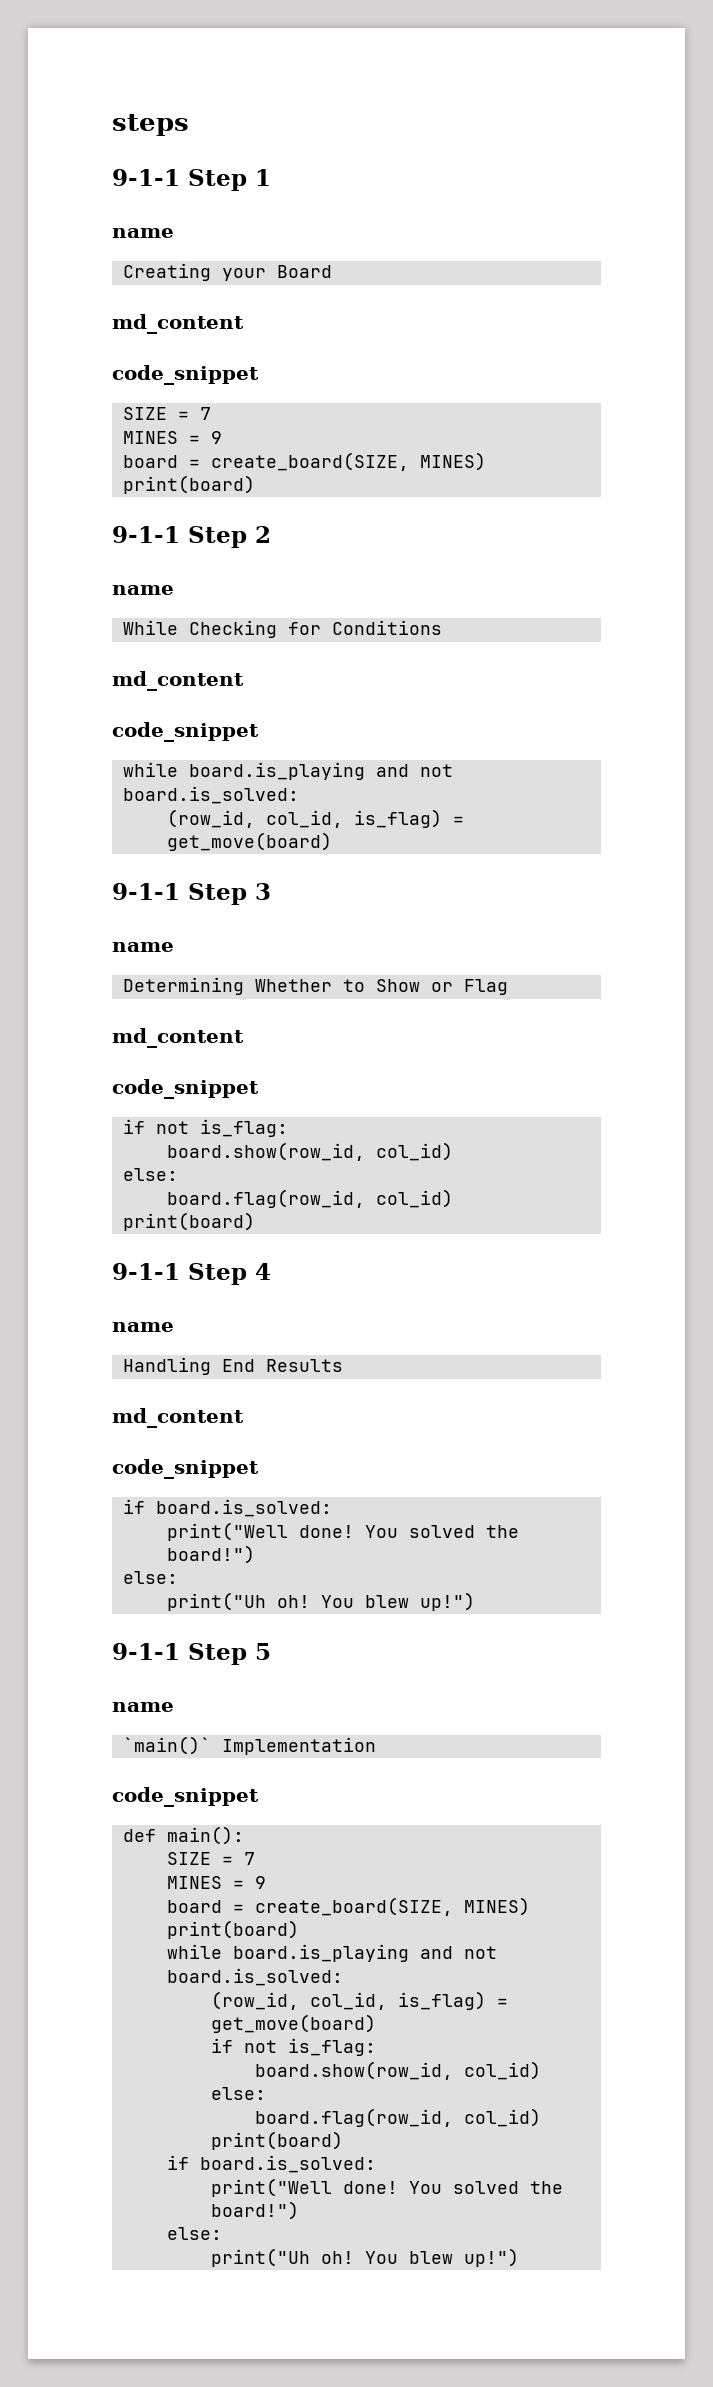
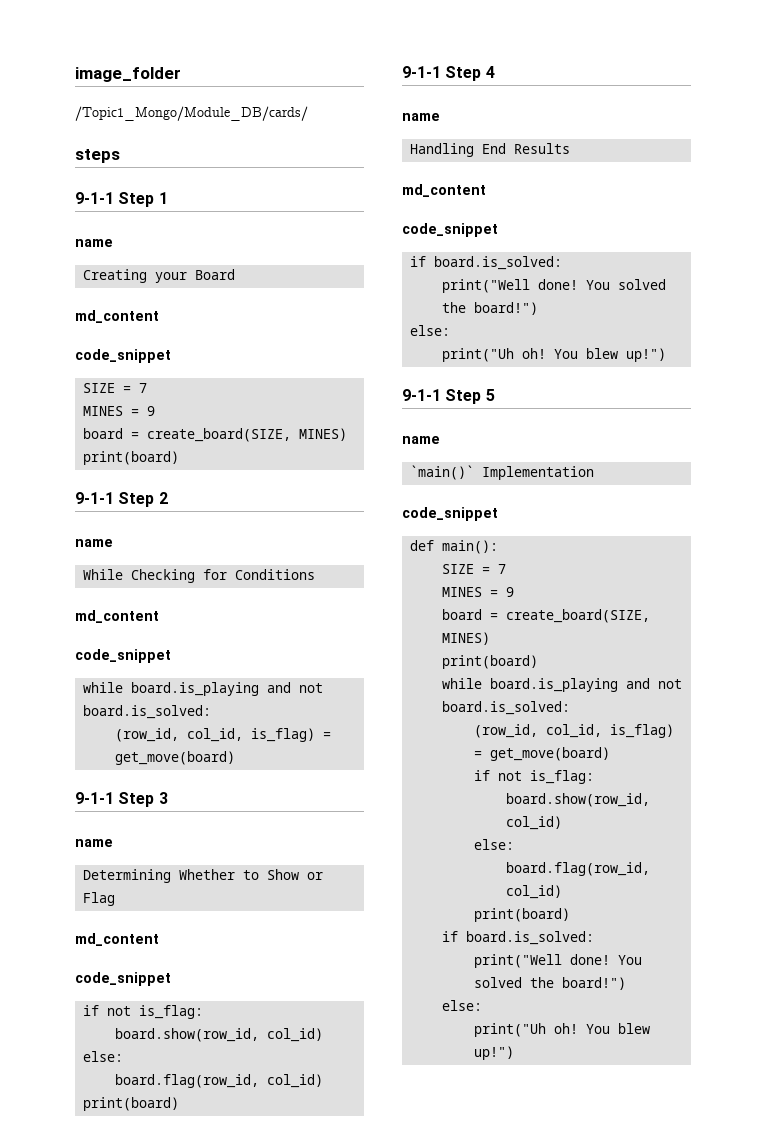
+ image_folder
+ /Topic1_Mongo/Module_DB/cards/

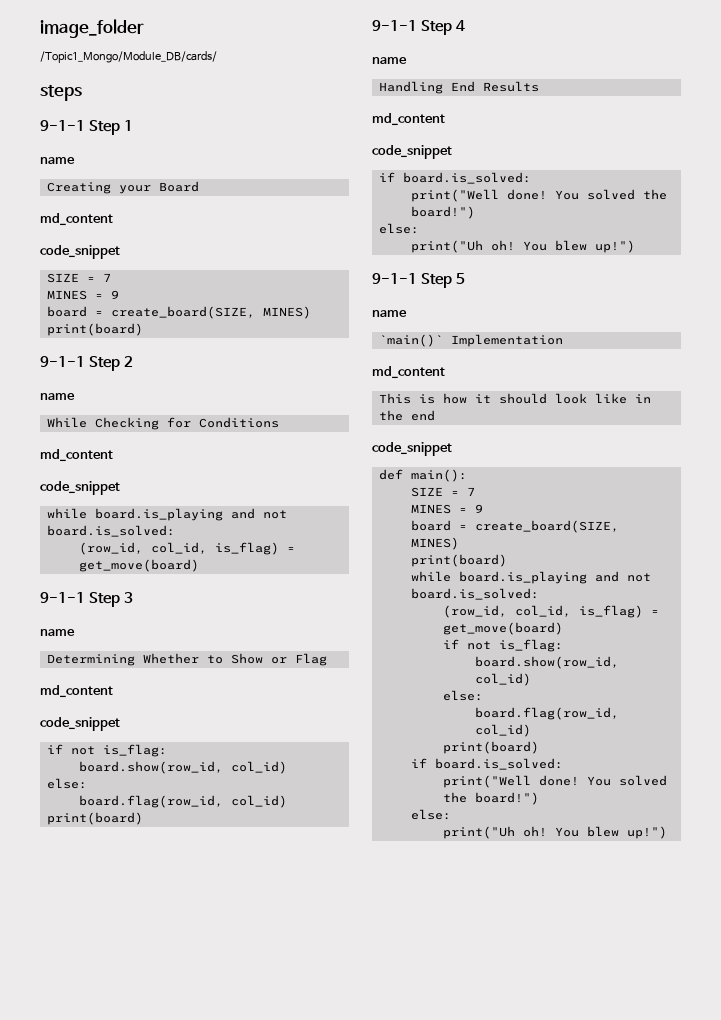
  `main()` Implementation
+ md_content
+ This is how it should look like in the end

